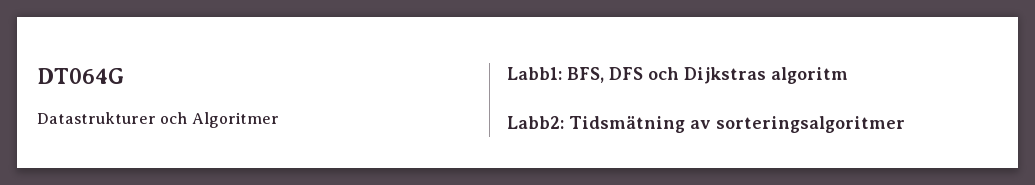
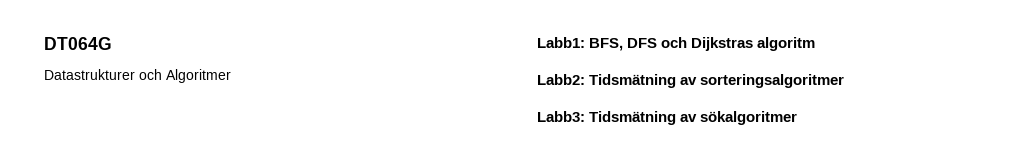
+ Labb3: Tidsmätning av sökalgoritmer

